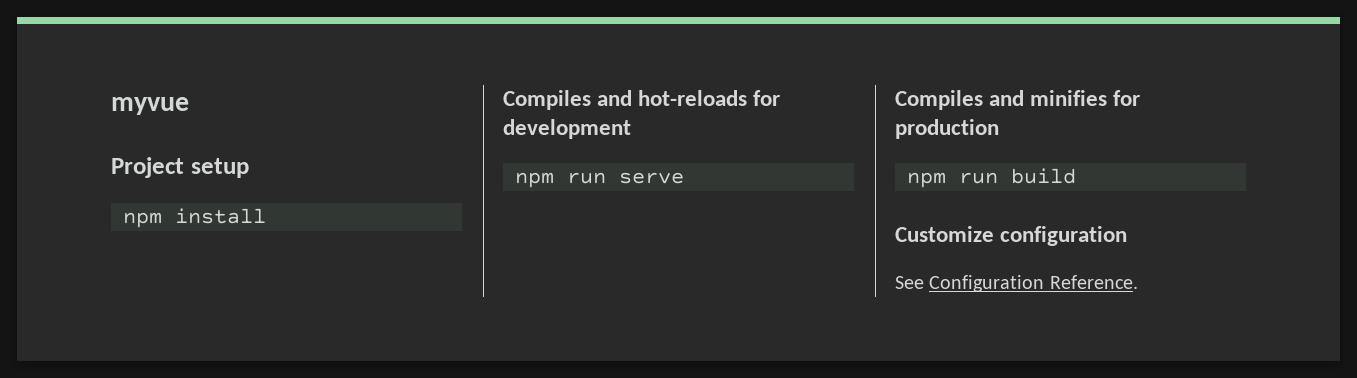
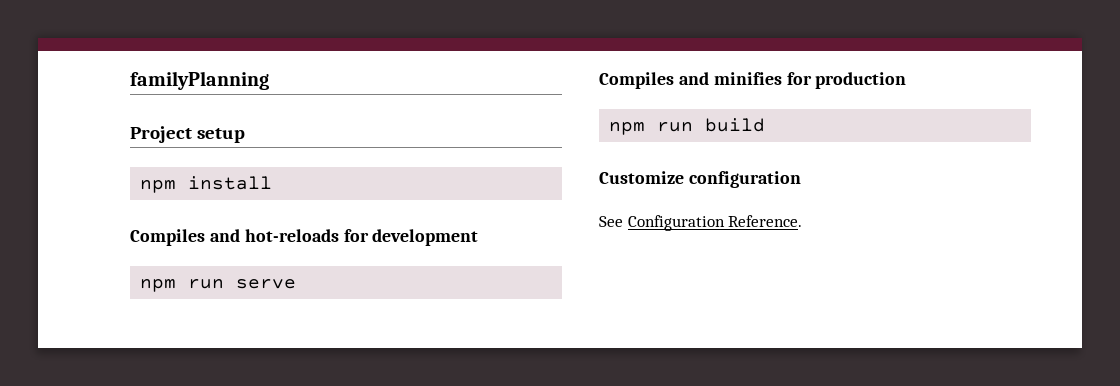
- myvue
+ familyPlanning

